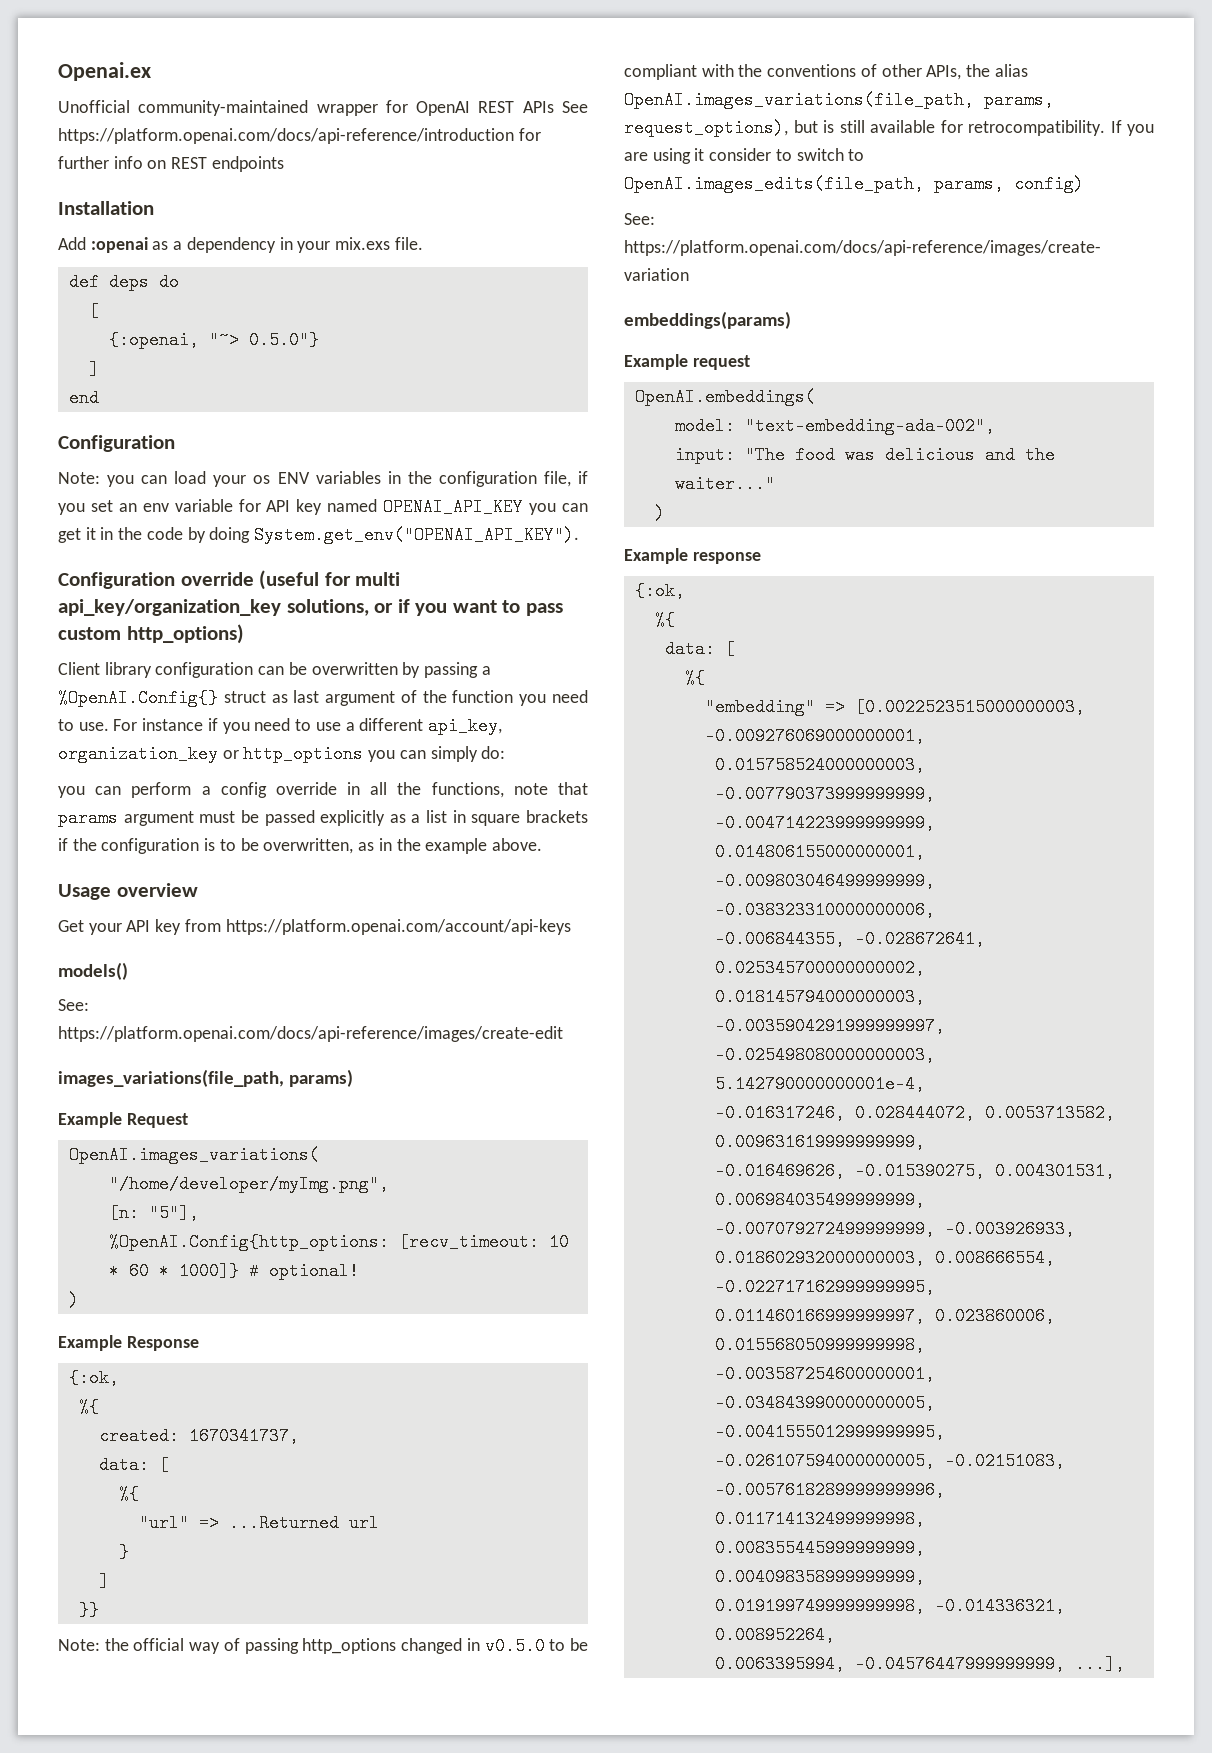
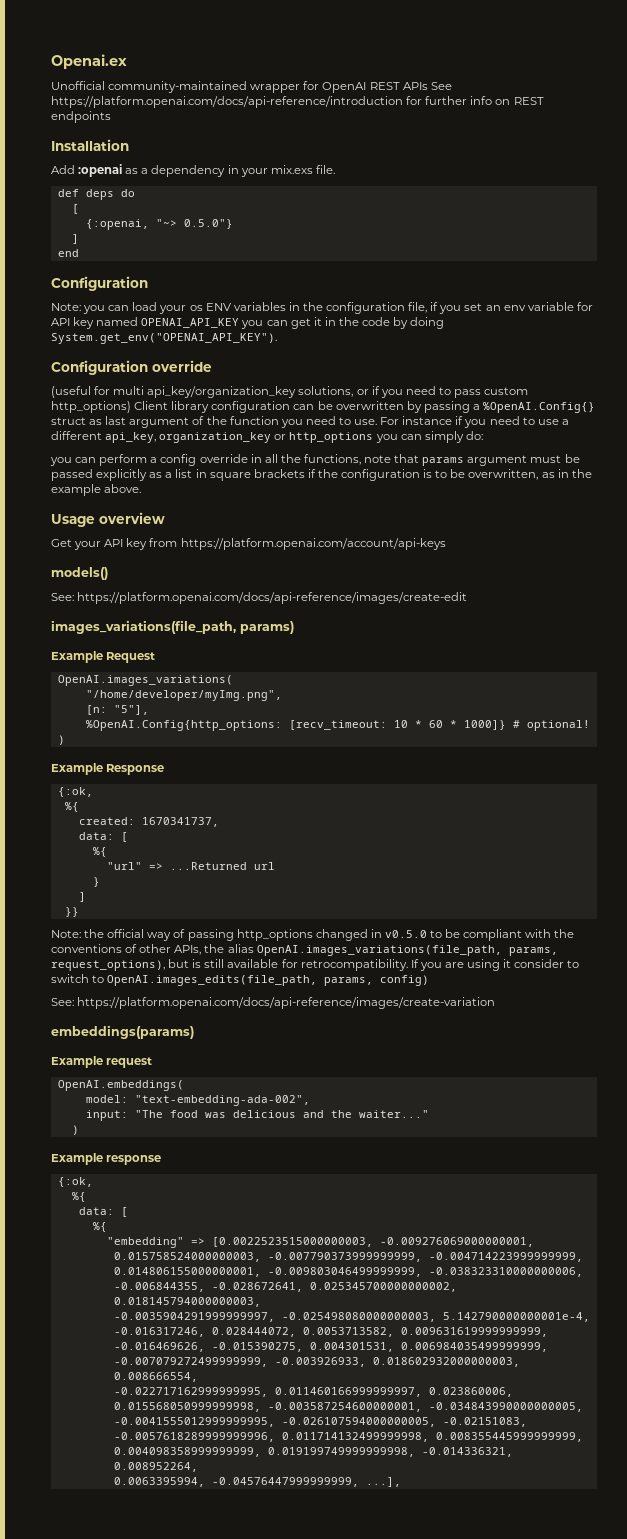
- Configuration override (useful for multi api_key/organization_key solutions, or if you want to pass custom http_options)
- Client library configuration can be overwritten by passing a %OpenAI.Config{} struct as last argument of the function you need to use.
+ Configuration override
+ (useful for multi api_key/organization_key solutions, or if you need to pass custom http_options) Client library configuration can be overwritten by passing a %OpenAI.Config{} struct as last argument of the function you need to use.

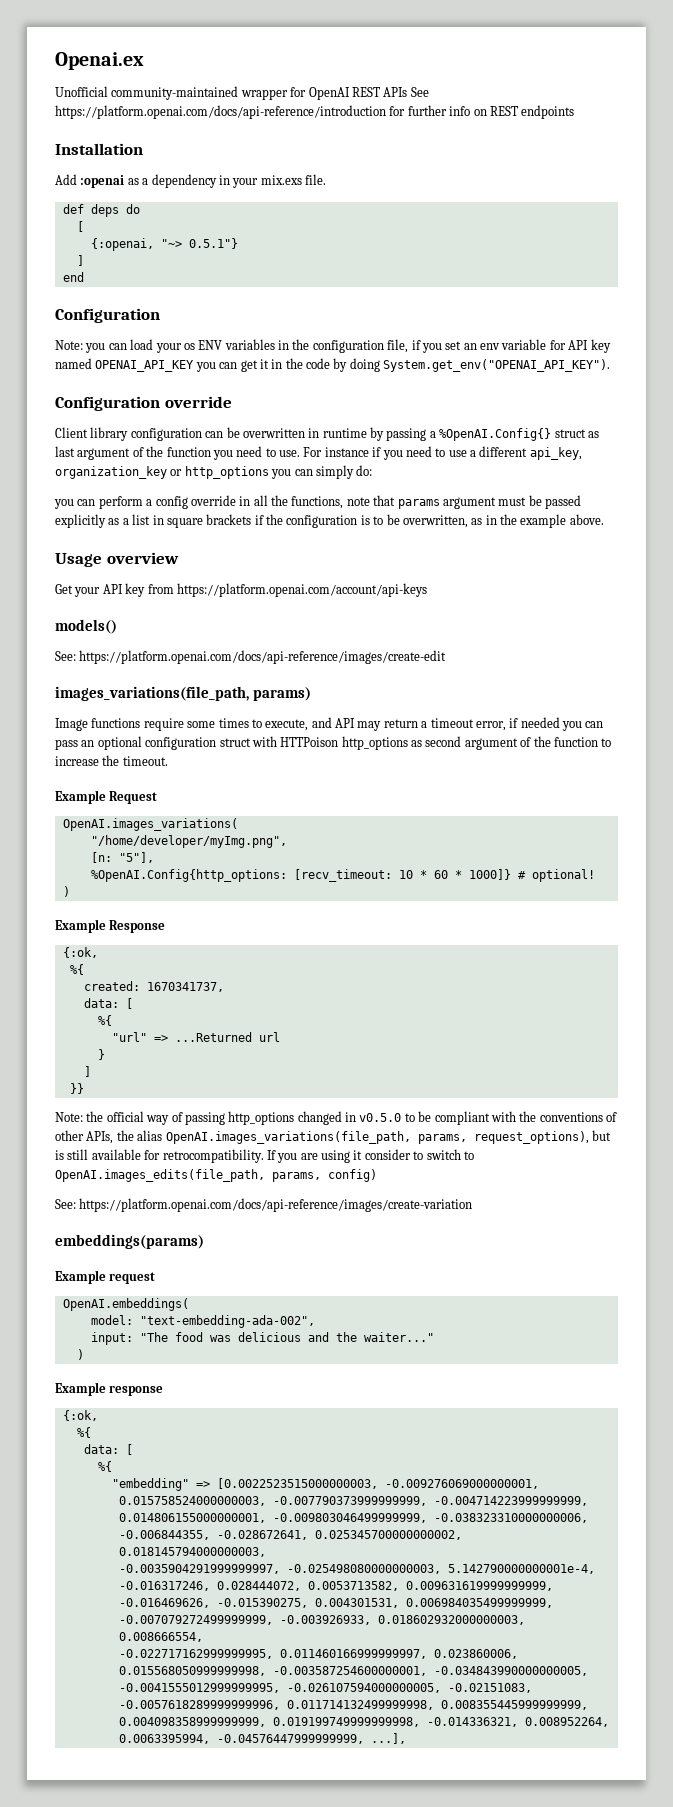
- {:openai, "~> 0.5.0"}
+ {:openai, "~> 0.5.1"}
- (useful for multi api_key/organization_key solutions, or if you need to pass custom http_options) Client library configuration can be overwritten by passing a %OpenAI.Config{} struct as last argument of the function you need to use.
+ Client library configuration can be overwritten in runtime by passing a %OpenAI.Config{} struct as last argument of the function you need to use.
+ Image functions require some times to execute, and API may return a timeout error, if needed you can pass an optional configuration struct with HTTPoison http_options as second argument of the function to increase the timeout.

